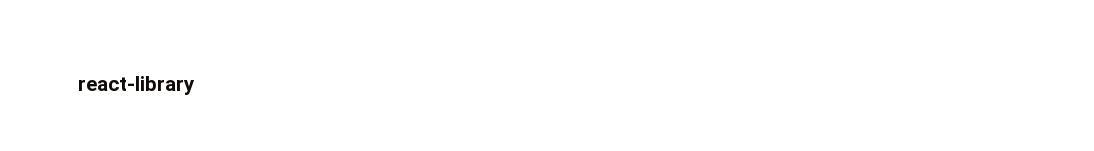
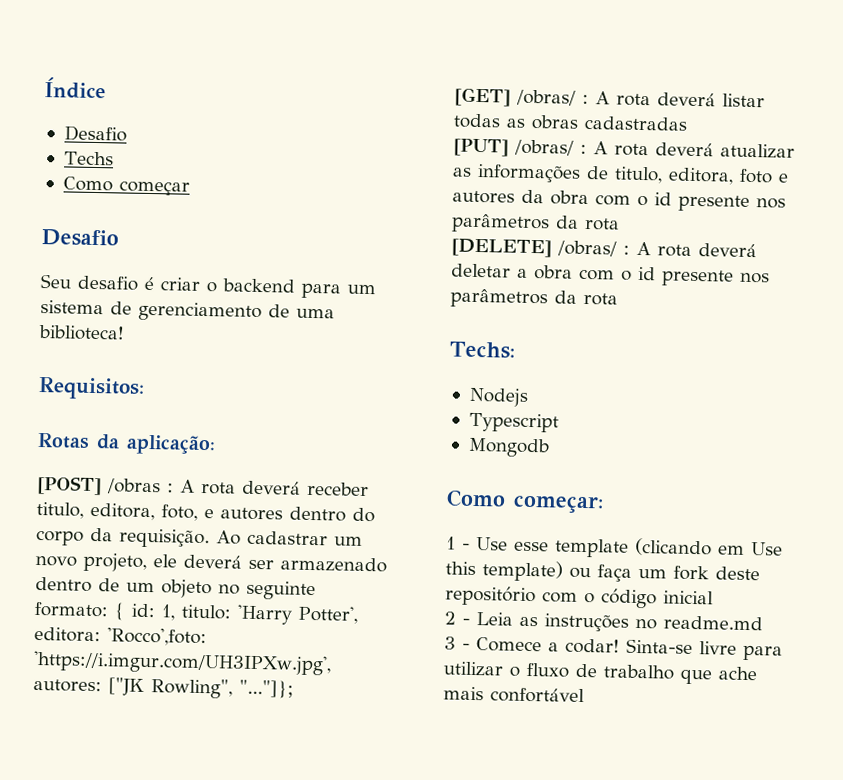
- react-library
+ Índice
+ Desafio
+ Techs
+ Como começar
+ Desafio
+ Seu desafio é criar o backend para um sistema de gerenciamento de uma biblioteca!
+ Requisitos:
+ Rotas da aplicação:
+ [POST] /obras : A rota deverá receber titulo, editora, foto, e autores dentro do corpo da requisição. Ao cadastrar um novo projeto, ele deverá ser armazenado dentro de um objeto no seguinte formato: { id: 1, titulo: 'Harry Potter', editora: 'Rocco',foto: 'https://i.imgur.com/UH3IPXw.jpg', autores: ["JK Rowling", "..."]};
+ [GET] /obras/ : A rota deverá listar todas as obras cadastradas
+ [PUT] /obras/ : A rota deverá atualizar as informações de titulo, editora, foto e autores da obra com o id presente nos parâmetros da rota
+ [DELETE] /obras/ : A rota deverá deletar a obra com o id presente nos parâmetros da rota
+ Techs:
+ Nodejs
+ Typescript
+ Mongodb
+ Como começar:
+ 1 - Use esse template (clicando em Use this template) ou faça um fork deste repositório com o código inicial
+ 2 - Leia as instruções no readme.md
+ 3 - Comece a codar! Sinta-se livre para utilizar o fluxo de trabalho que ache mais confortável

